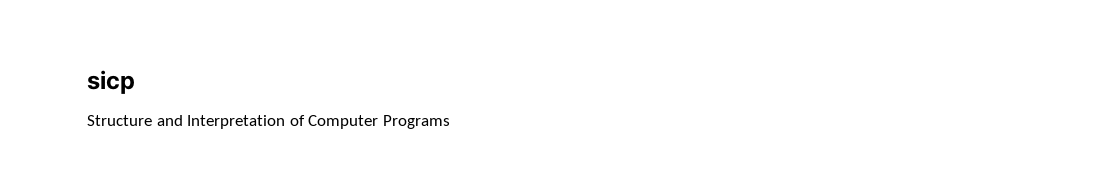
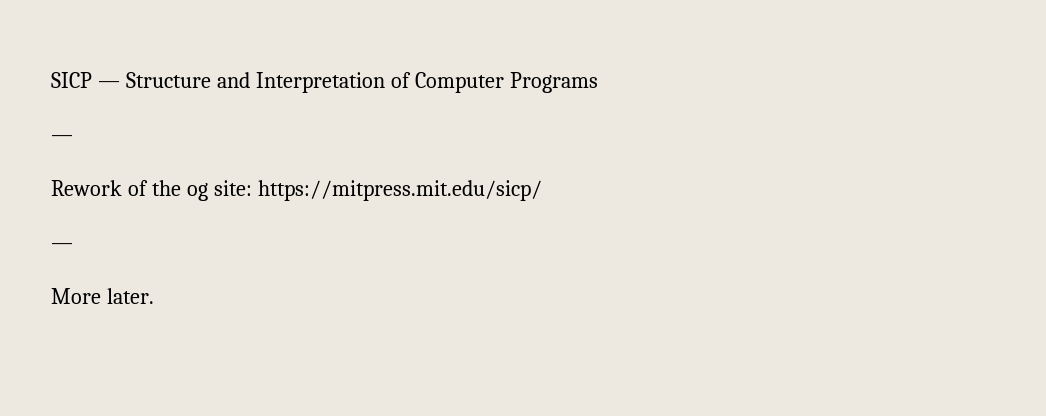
- sicp
- Structure and Interpretation of Computer Programs
+ SICP — Structure and Interpretation of Computer Programs
+ —
+ Rework of the og site: https://mitpress.mit.edu/sicp/
+ —
+ More later.

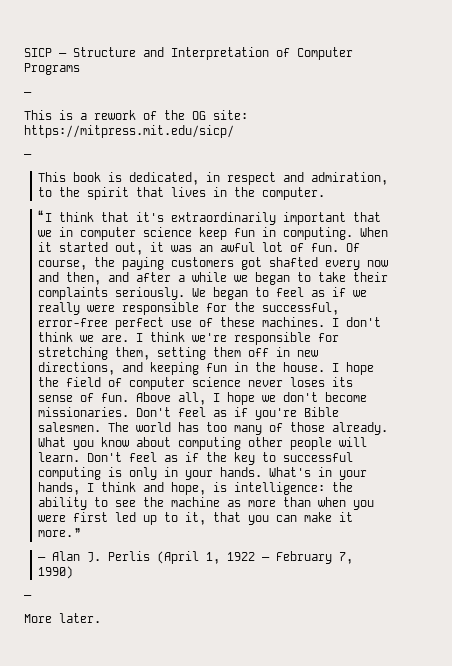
- Rework of the og site: https://mitpress.mit.edu/sicp/
+ This is a rework of the OG site: https://mitpress.mit.edu/sicp/
+ This book is dedicated, in respect and admiration, to the spirit that lives in the computer.
+ “I think that it's extraordinarily important that we in computer science keep fun in computing. When it started out, it was an awful lot of fun. Of course, the paying customers got shafted every now and then, and after a while we began to take their complaints seriously. We began to feel as if we really were responsible for the successful, error-free perfect use of these machines. I don't think we are. I think we're responsible for stretching them, setting them off in new directions, and keeping fun in the house. I hope the field of computer science never loses its sense of fun. Above all, I hope we don't become missionaries. Don't feel as if you're Bible salesmen. The world has too many of those already. What you know about computing other people will learn. Don't feel as if the key to successful computing is only in your hands. What's in your hands, I think and hope, is intelligence: the ability to see the machine as more than when you were first led up to it, that you can make it more.”
+ — Alan J. Perlis (April 1, 1922 — February 7, 1990)
+ —

